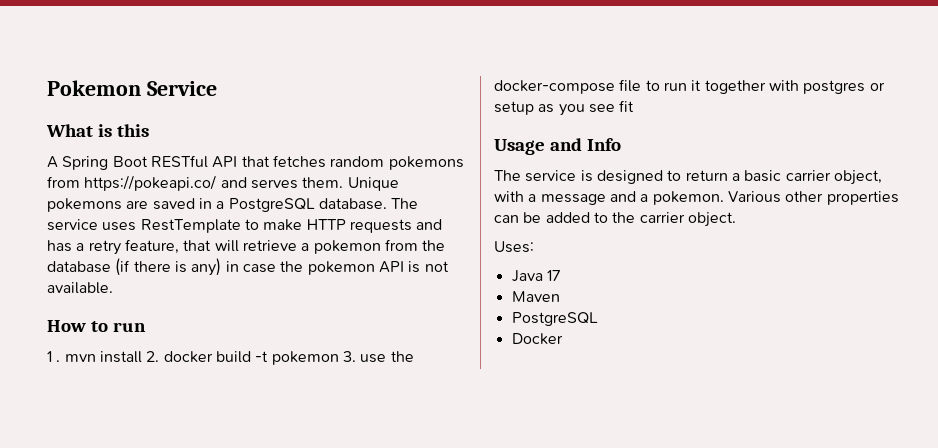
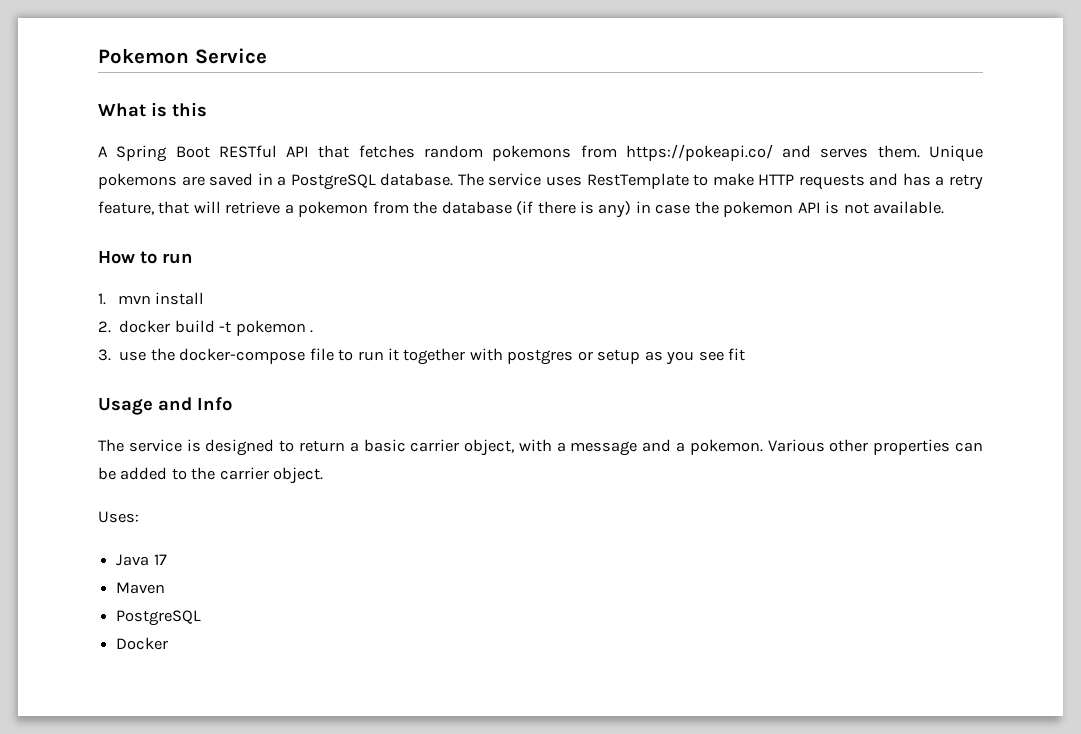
- 1 . mvn install 2. docker build -t pokemon 3. use the docker-compose file to run it together with postgres or setup as you see fit
+ 1. mvn install
+ 2. docker build -t pokemon .
+ 3. use the docker-compose file to run it together with postgres or setup as you see fit

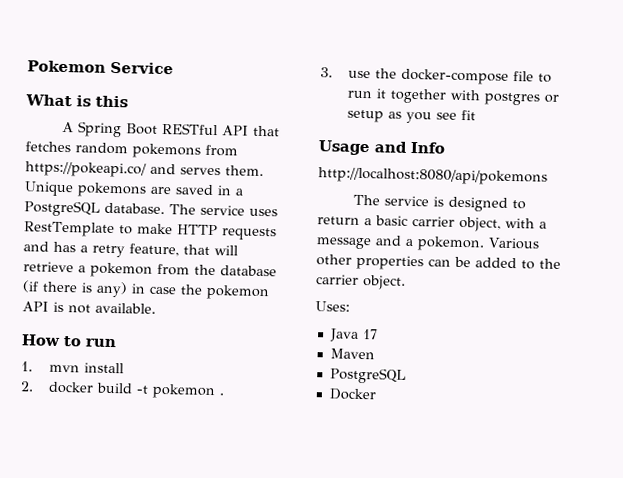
+ http://localhost:8080/api/pokemons

